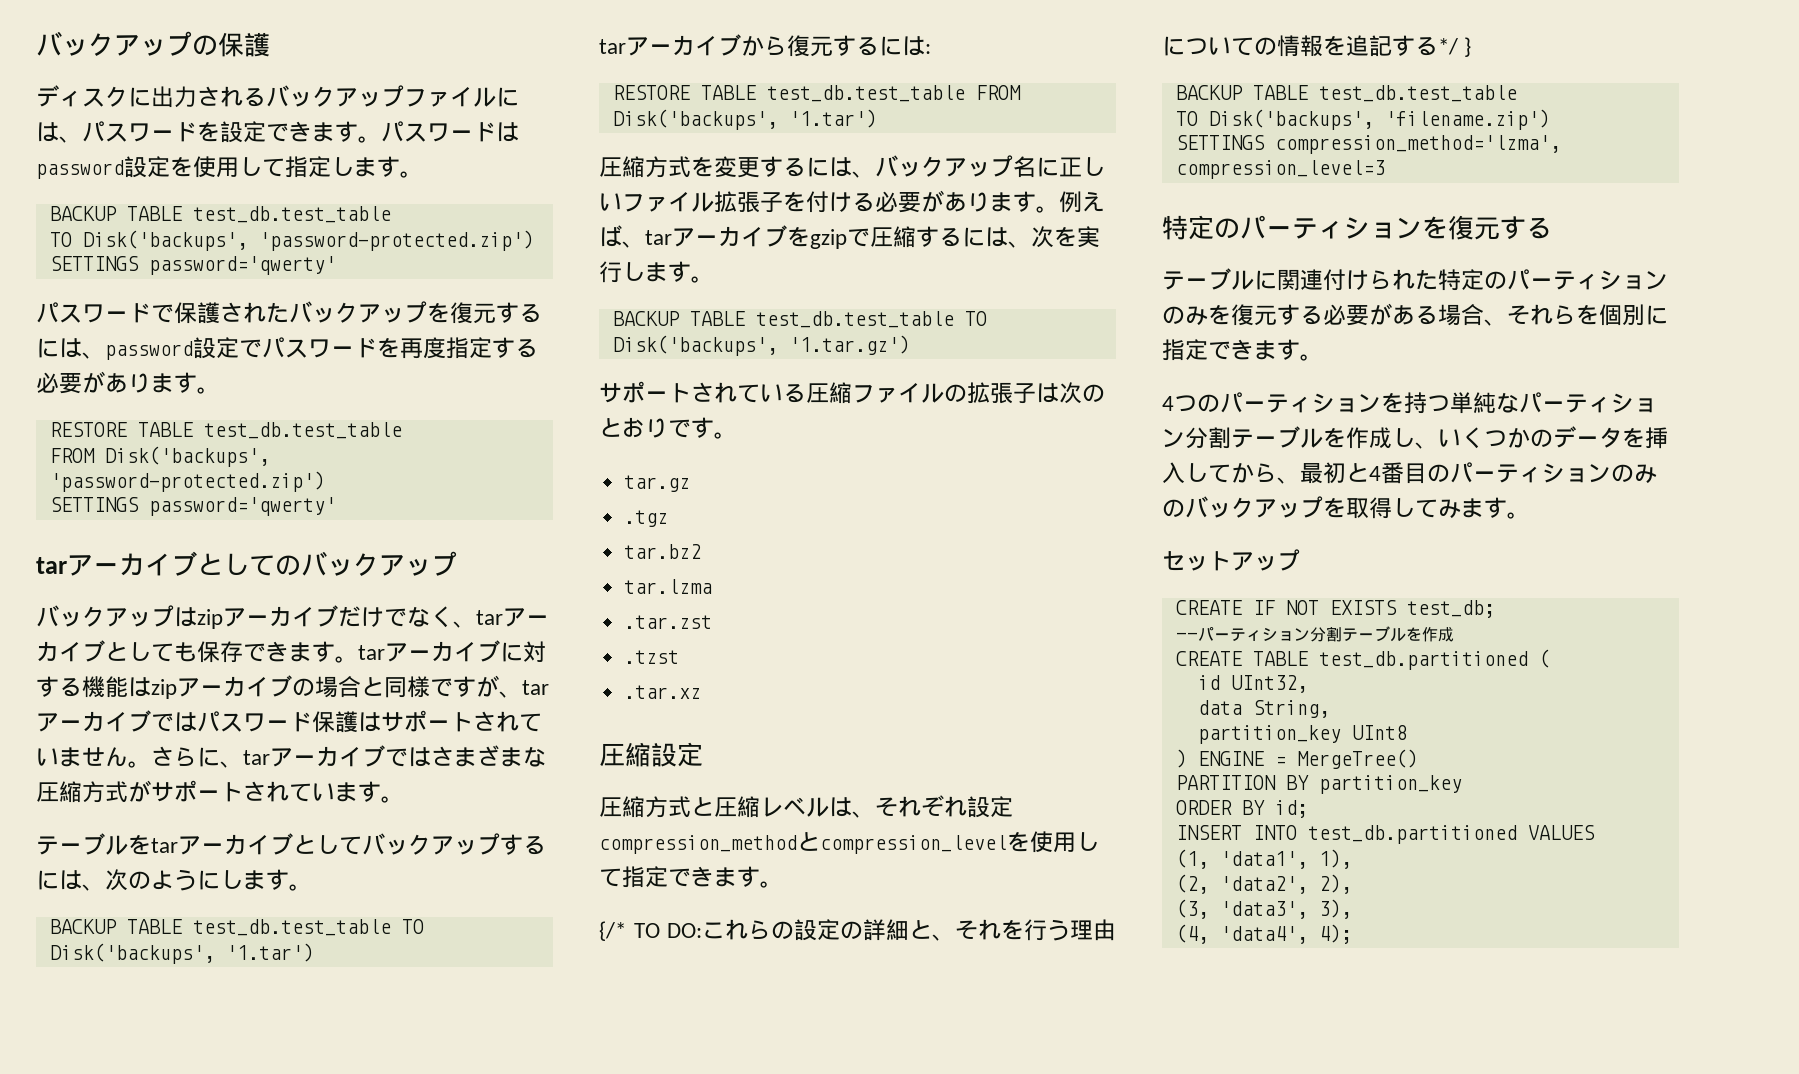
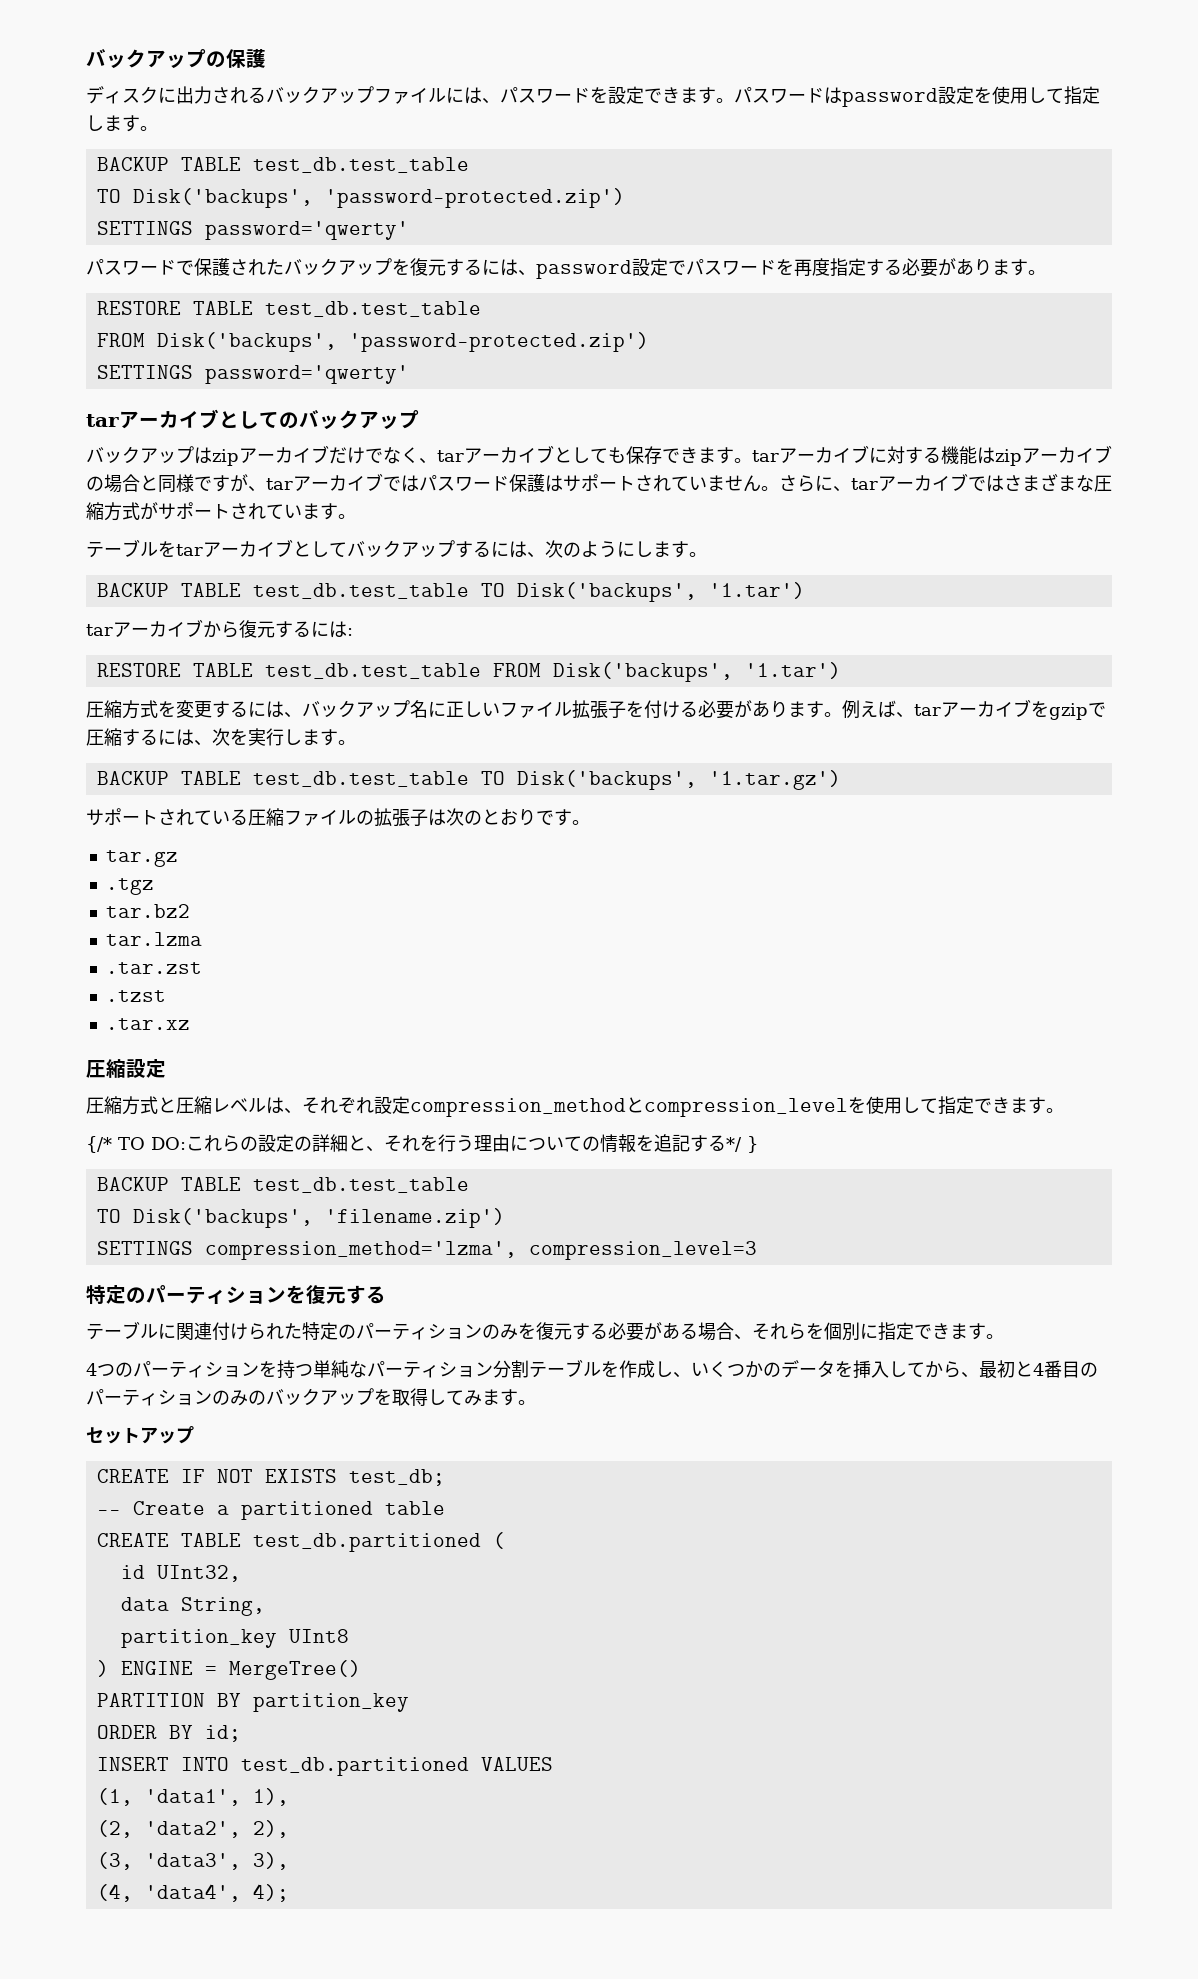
- --パーティション分割テーブルを作成
+ -- Create a partitioned table

